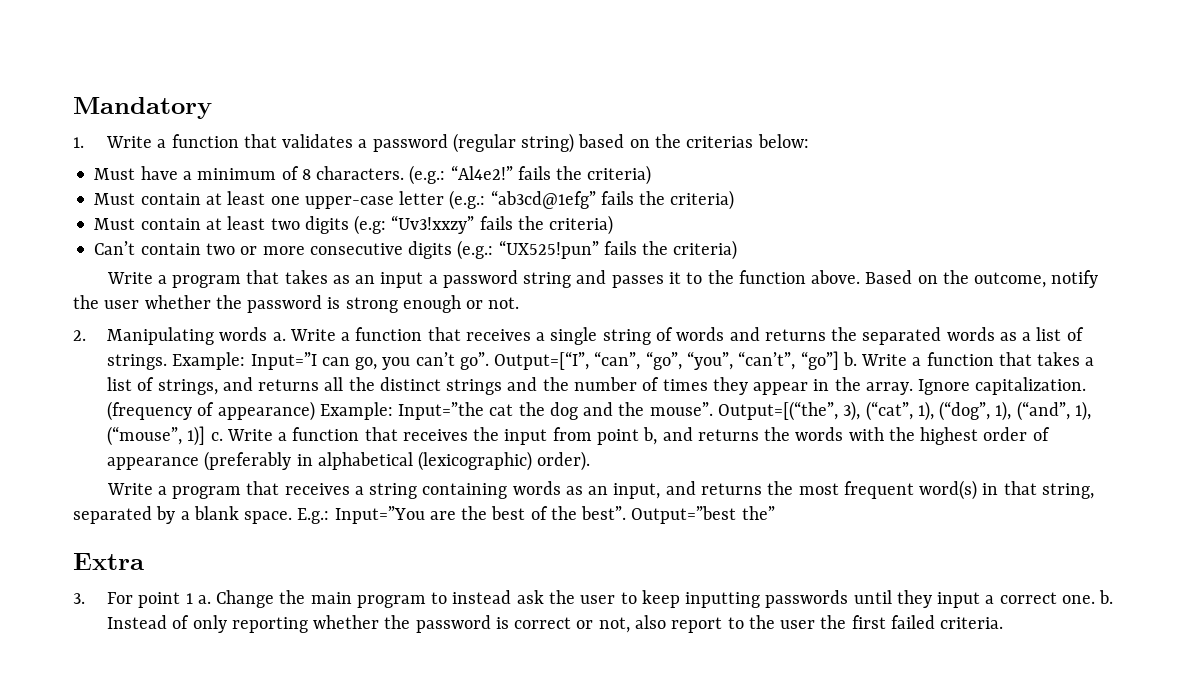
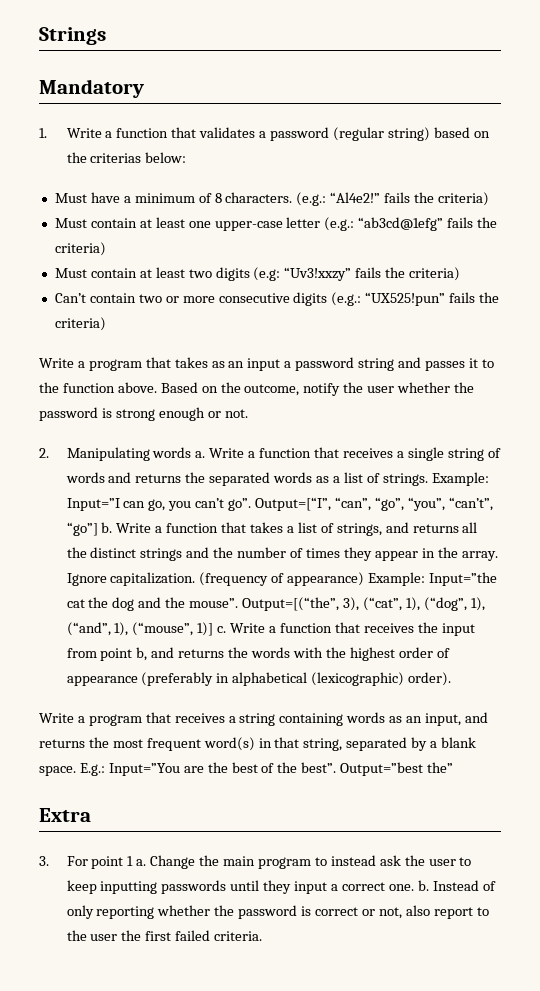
+ Strings

